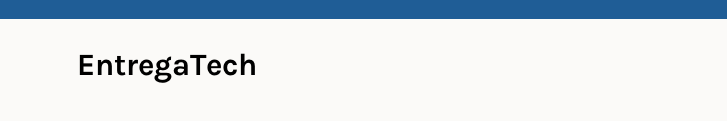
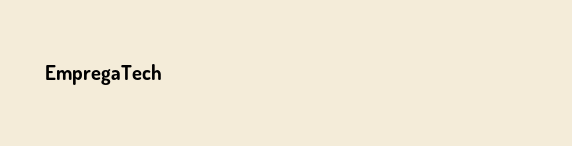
- EntregaTech
+ EmpregaTech

